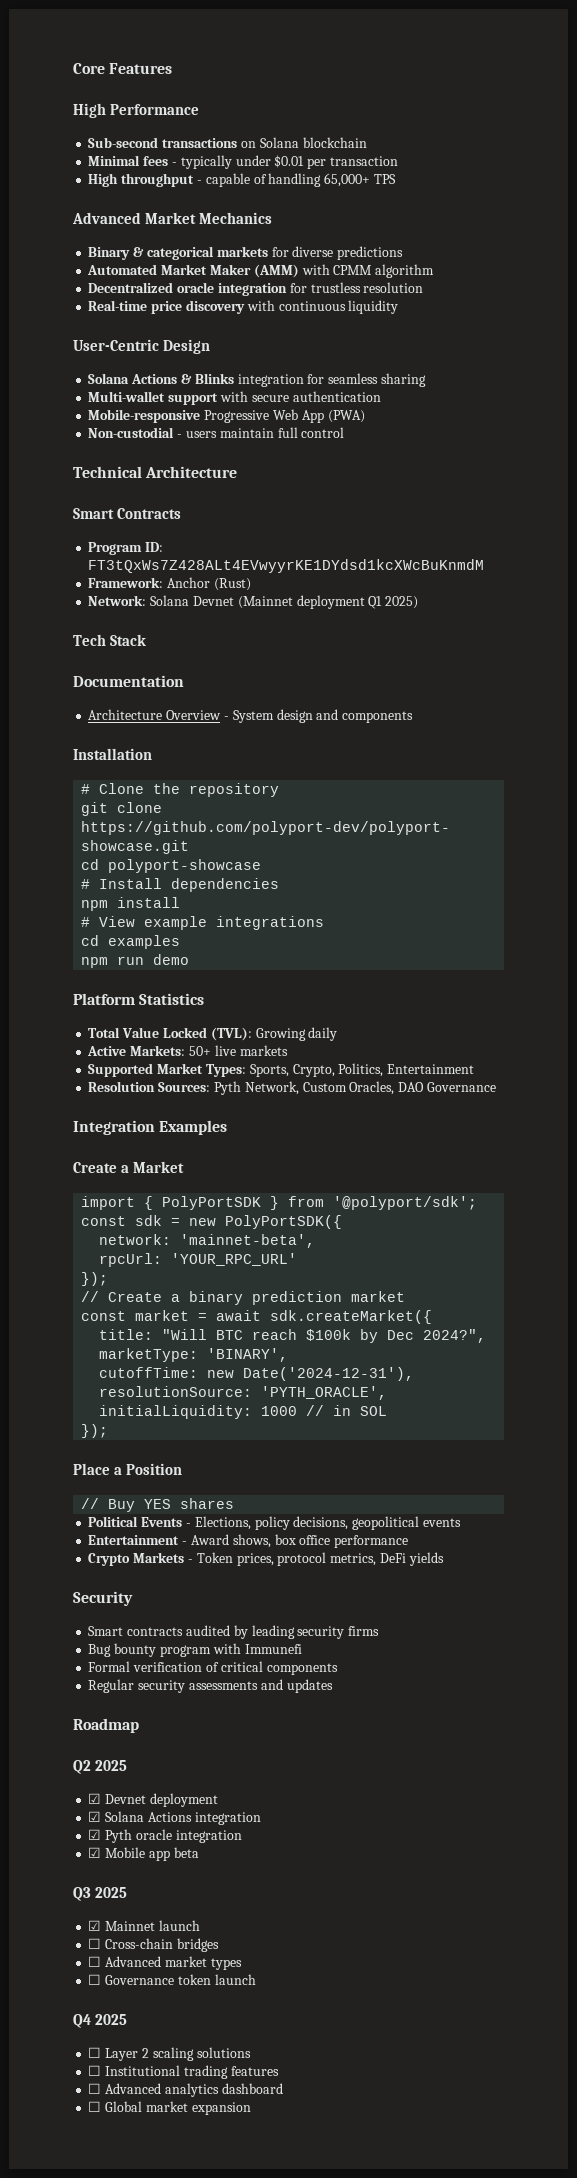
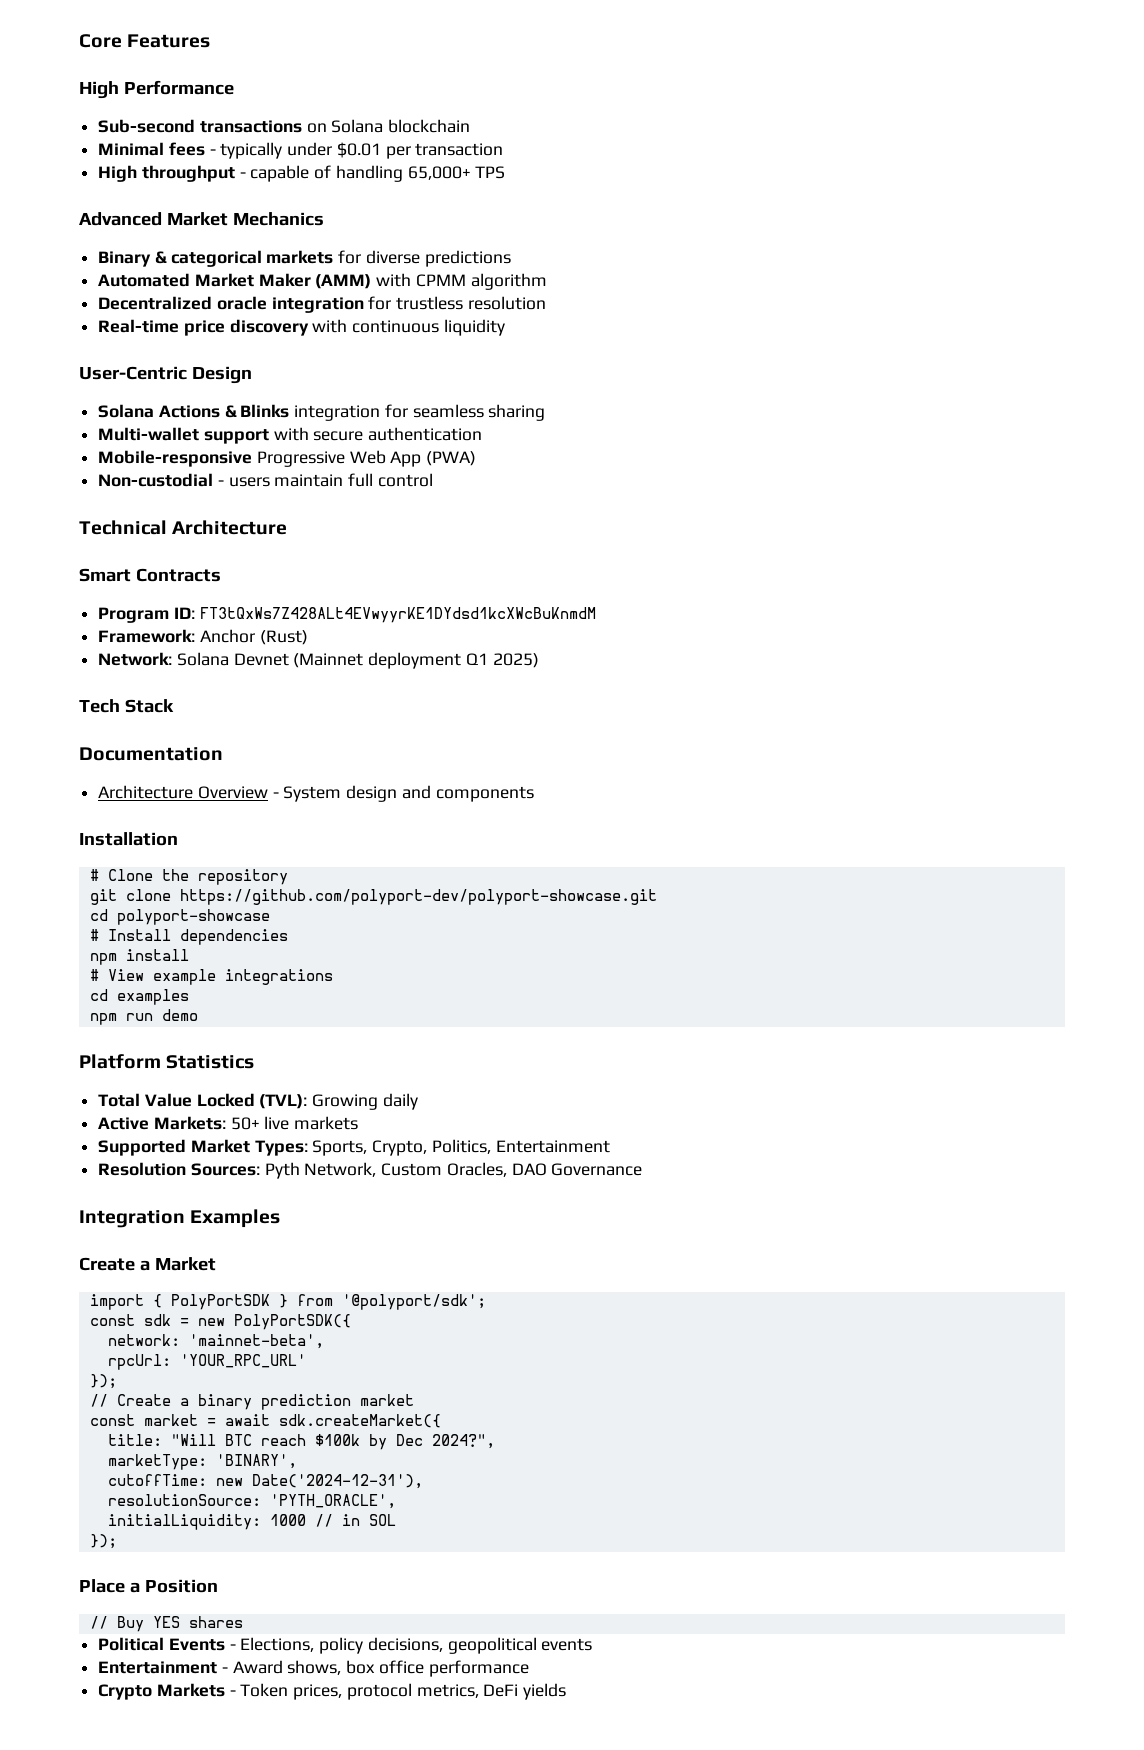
- Security
- Smart contracts audited by leading security firms
- Bug bounty program with Immunefi
- Formal verification of critical components
- Regular security assessments and updates
- Roadmap
- Q2 2025
- ☑ Devnet deployment
- ☑ Solana Actions integration
- ☑ Pyth oracle integration
- ☑ Mobile app beta
- Q3 2025
- ☑ Mainnet launch
- ☐ Cross-chain bridges
- ☐ Advanced market types
- ☐ Governance token launch
- Q4 2025
- ☐ Layer 2 scaling solutions
- ☐ Institutional trading features
- ☐ Advanced analytics dashboard
- ☐ Global market expansion

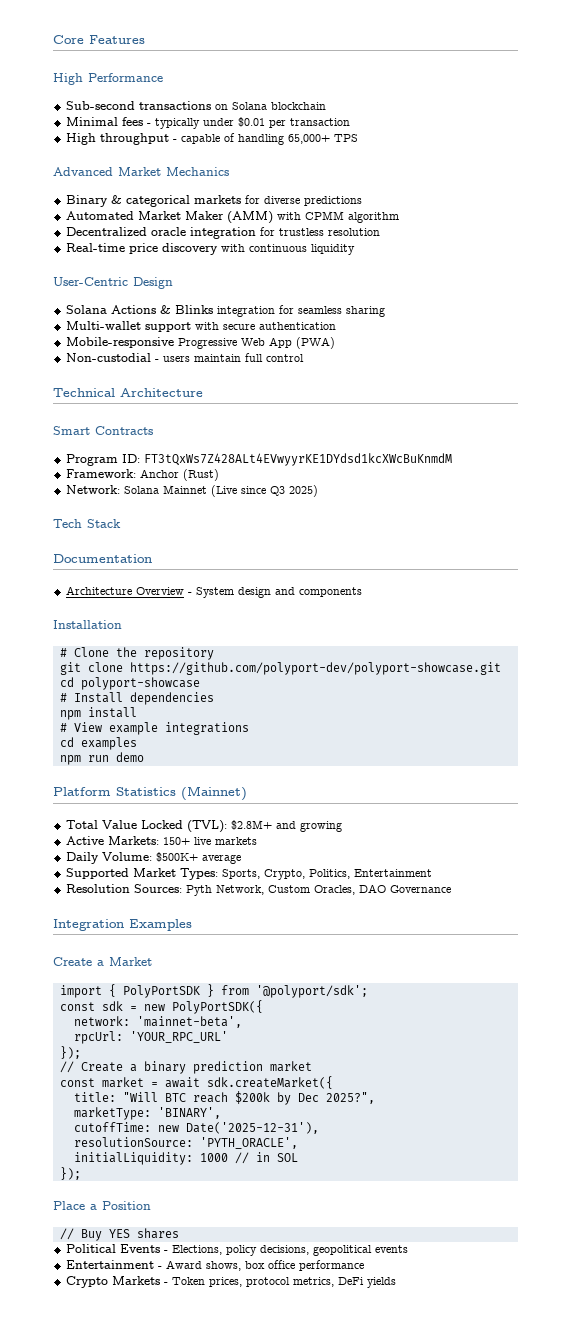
- Network: Solana Devnet (Mainnet deployment Q1 2025)
+ Network: Solana Mainnet (Live since Q3 2025)
- Platform Statistics
+ Platform Statistics (Mainnet)
- Total Value Locked (TVL): Growing daily
+ Total Value Locked (TVL): $2.8M+ and growing
- Active Markets: 50+ live markets
+ Active Markets: 150+ live markets
+ Daily Volume: $500K+ average
- title: "Will BTC reach $100k by Dec 2024?",
+ title: "Will BTC reach $200k by Dec 2025?",
- cutoffTime: new Date('2024-12-31'),
+ cutoffTime: new Date('2025-12-31'),

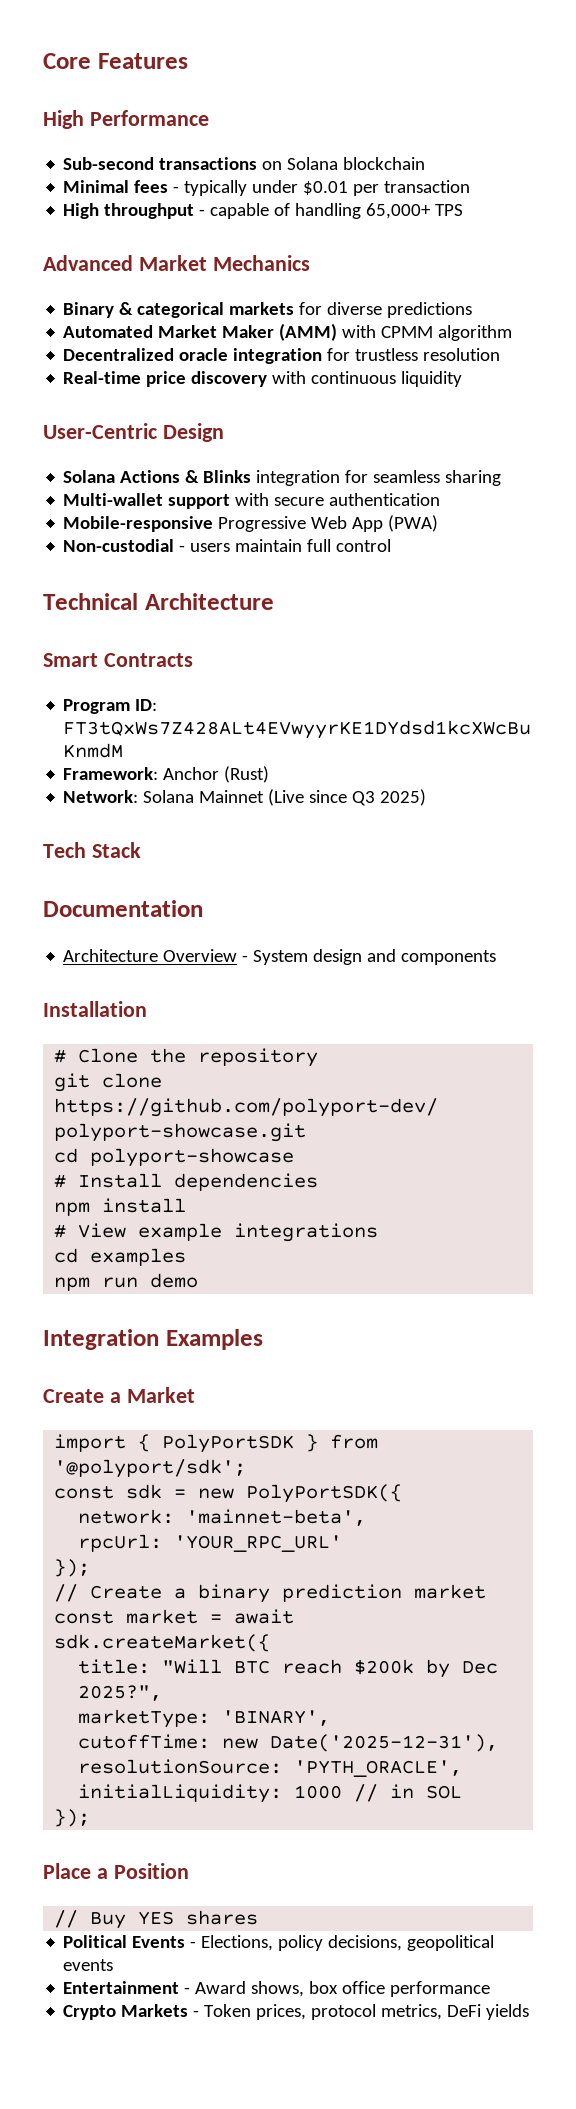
- Platform Statistics (Mainnet)
- Total Value Locked (TVL): $2.8M+ and growing
- Active Markets: 150+ live markets
- Daily Volume: $500K+ average
- Supported Market Types: Sports, Crypto, Politics, Entertainment
- Resolution Sources: Pyth Network, Custom Oracles, DAO Governance

